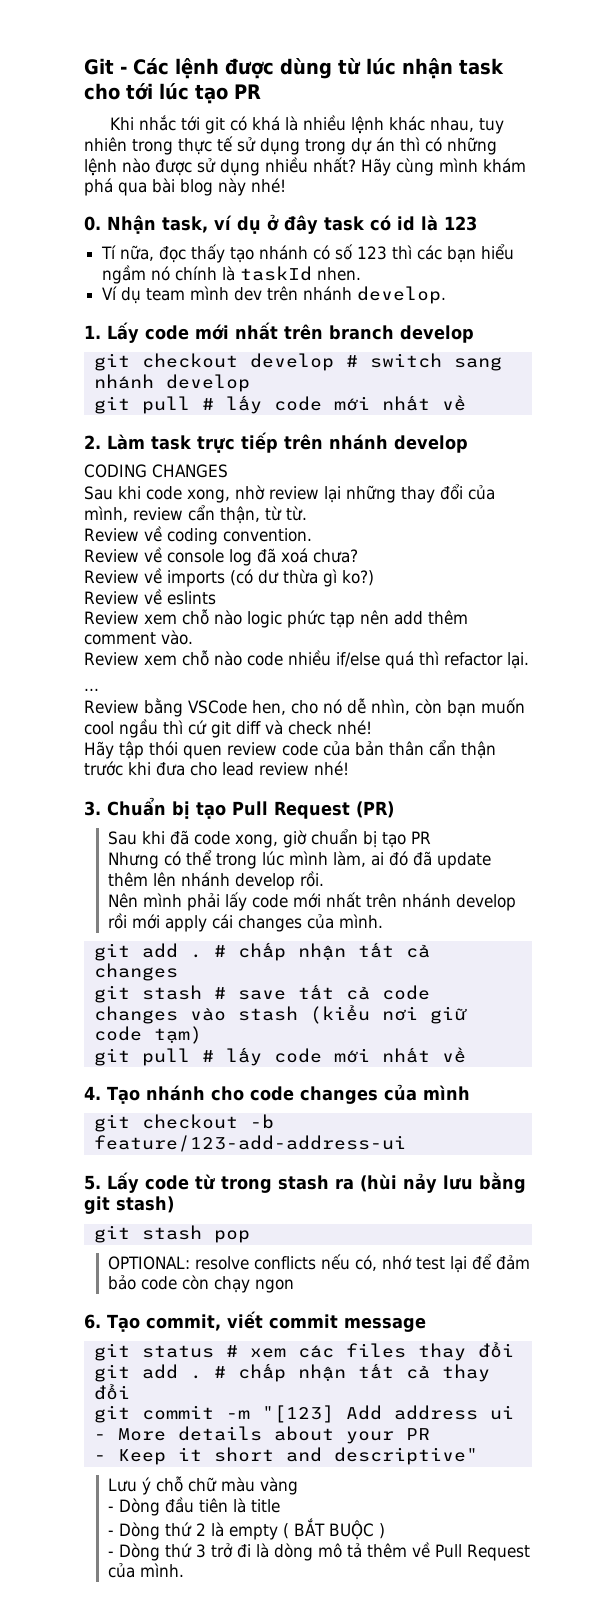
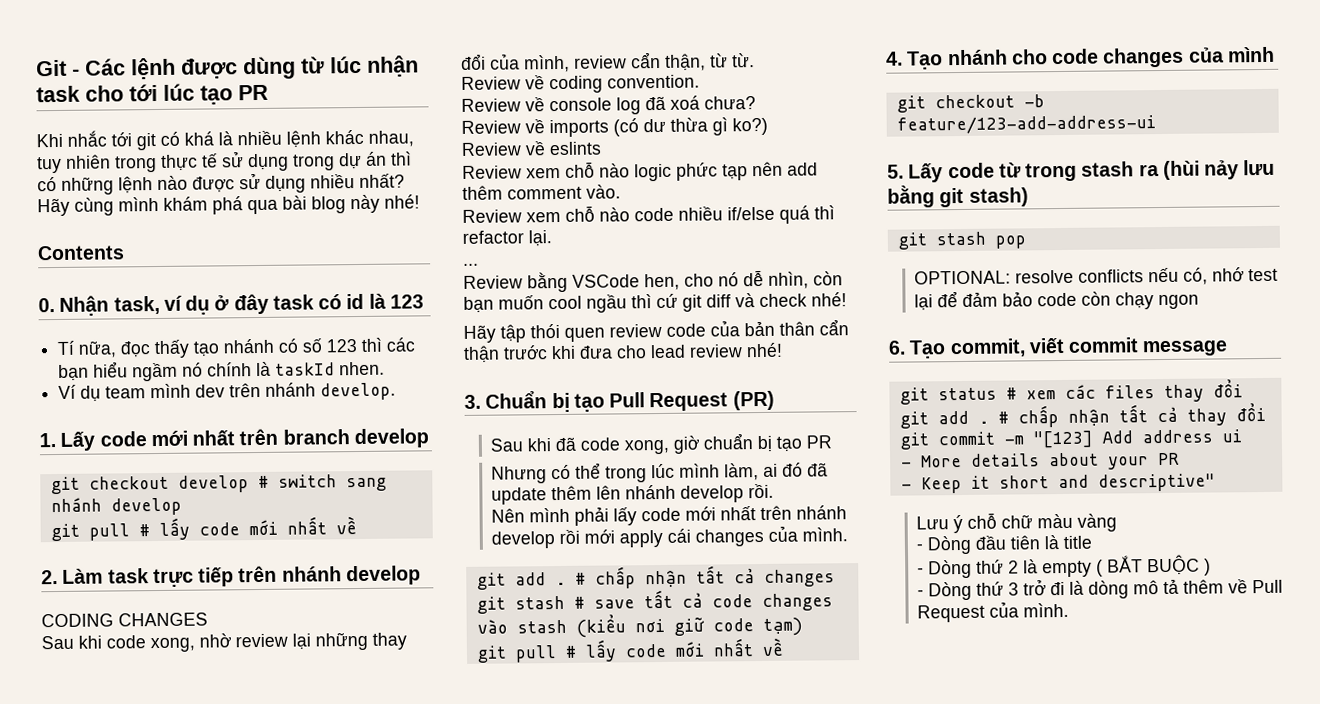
+ Contents

